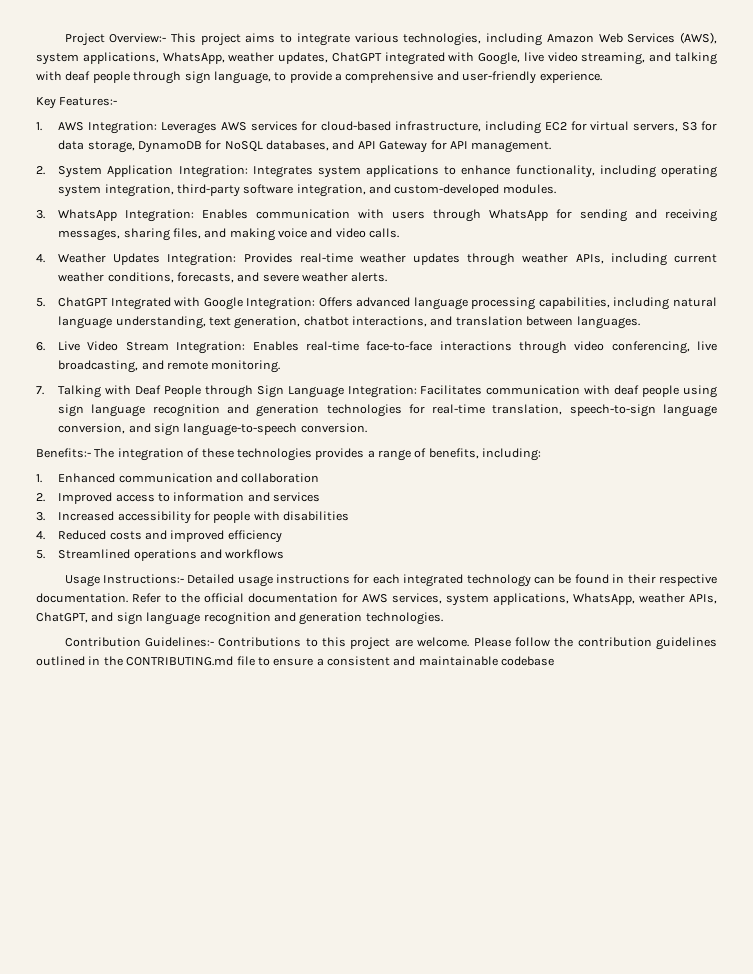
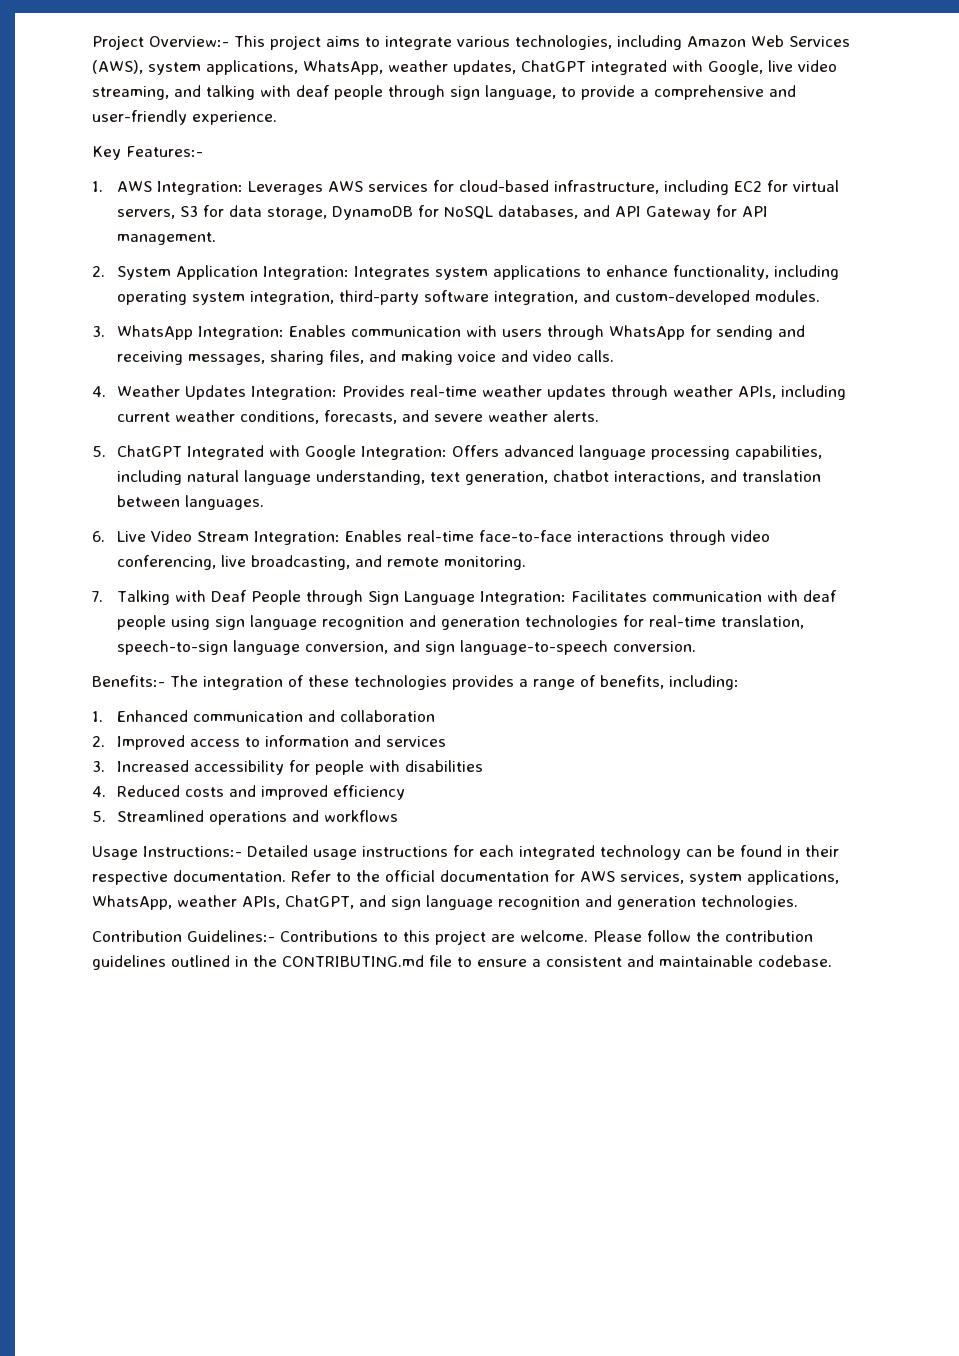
- Please follow the contribution guidelines outlined in the CONTRIBUTING.md file to ensure a consistent and maintainable codebase
+ Please follow the contribution guidelines outlined in the CONTRIBUTING.md file to ensure a consistent and maintainable codebase.

